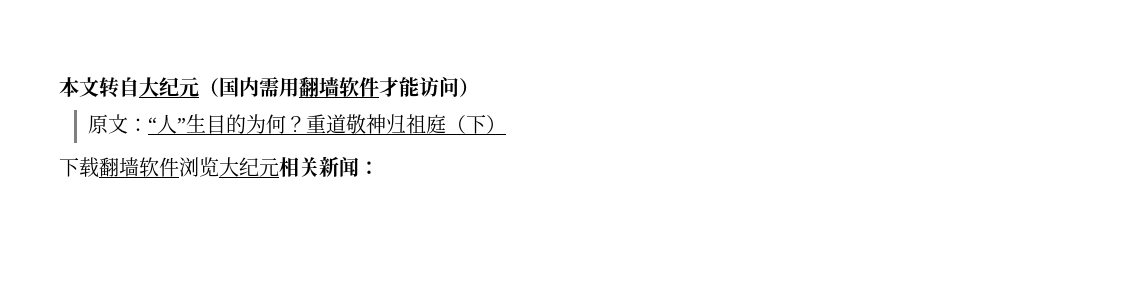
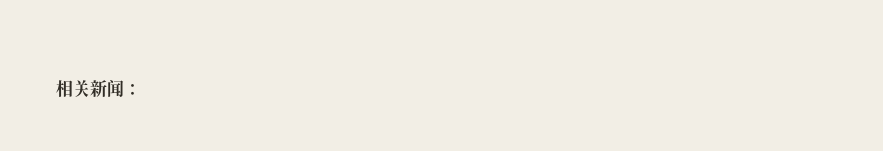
- 本文转自大纪元（国内需用翻墙软件才能访问）
- 原文：“人”生目的为何？重道敬神归祖庭（下）
- 下载翻墙软件浏览大纪元相关新闻：
+ 相关新闻：

